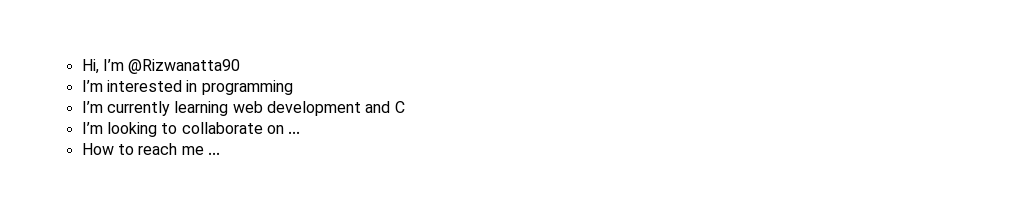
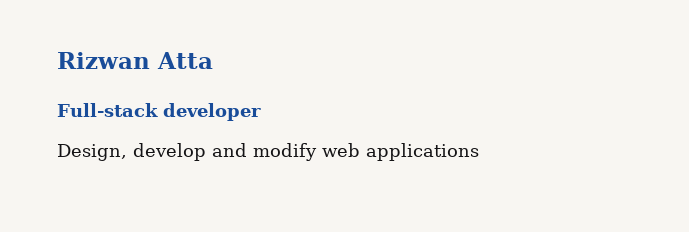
- Hi, I’m @Rizwanatta90
- I’m interested in programming
- I’m currently learning web development and C
- I’m looking to collaborate on ...
- How to reach me ...
+ Rizwan Atta
+ Full-stack developer
+ Design, develop and modify web applications

